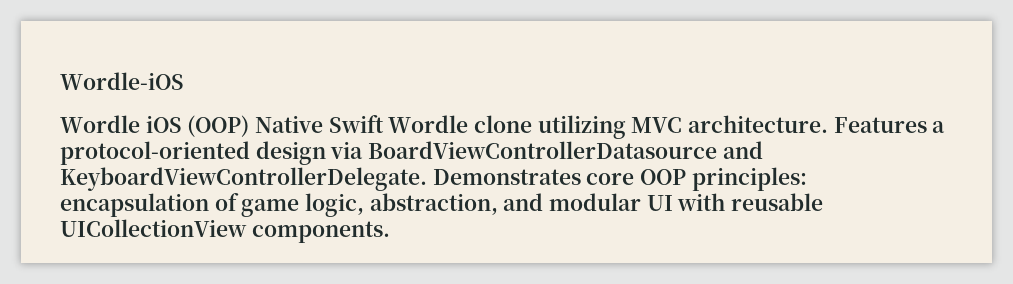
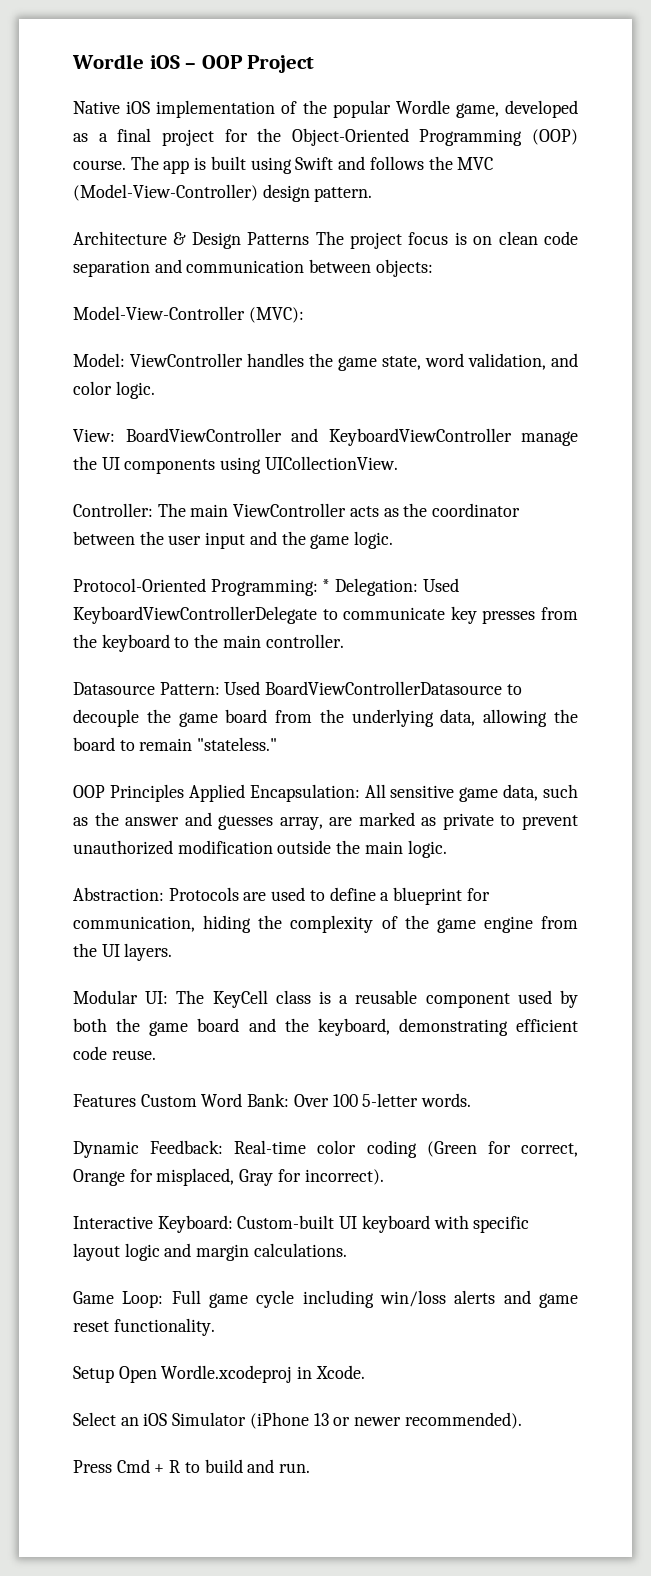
- Wordle-iOS
- Wordle iOS (OOP) Native Swift Wordle clone utilizing MVC architecture. Features a protocol-oriented design via BoardViewControllerDatasource and KeyboardViewControllerDelegate. Demonstrates core OOP principles: encapsulation of game logic, abstraction, and modular UI with reusable UICollectionView components.
+ Wordle iOS – OOP Project
+ Native iOS implementation of the popular Wordle game, developed as a final project for the Object-Oriented Programming (OOP) course. The app is built using Swift and follows the MVC (Model-View-Controller) design pattern.
+ Architecture & Design Patterns The project focus is on clean code separation and communication between objects:
+ Model-View-Controller (MVC):
+ Model: ViewController handles the game state, word validation, and color logic.
+ View: BoardViewController and KeyboardViewController manage the UI components using UICollectionView.
+ Controller: The main ViewController acts as the coordinator between the user input and the game logic.
+ Protocol-Oriented Programming: * Delegation: Used KeyboardViewControllerDelegate to communicate key presses from the keyboard to the main controller.
+ Datasource Pattern: Used BoardViewControllerDatasource to decouple the game board from the underlying data, allowing the board to remain "stateless."
+ OOP Principles Applied Encapsulation: All sensitive game data, such as the answer and guesses array, are marked as private to prevent unauthorized modification outside the main logic.
+ Abstraction: Protocols are used to define a blueprint for communication, hiding the complexity of the game engine from the UI layers.
+ Modular UI: The KeyCell class is a reusable component used by both the game board and the keyboard, demonstrating efficient code reuse.
+ Features Custom Word Bank: Over 100 5-letter words.
+ Dynamic Feedback: Real-time color coding (Green for correct, Orange for misplaced, Gray for incorrect).
+ Interactive Keyboard: Custom-built UI keyboard with specific layout logic and margin calculations.
+ Game Loop: Full game cycle including win/loss alerts and game reset functionality.
+ Setup Open Wordle.xcodeproj in Xcode.
+ Select an iOS Simulator (iPhone 13 or newer recommended).
+ Press Cmd + R to build and run.

